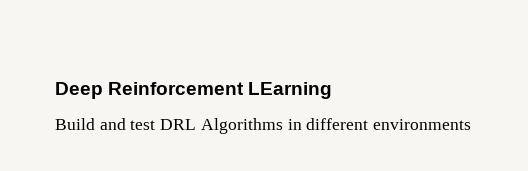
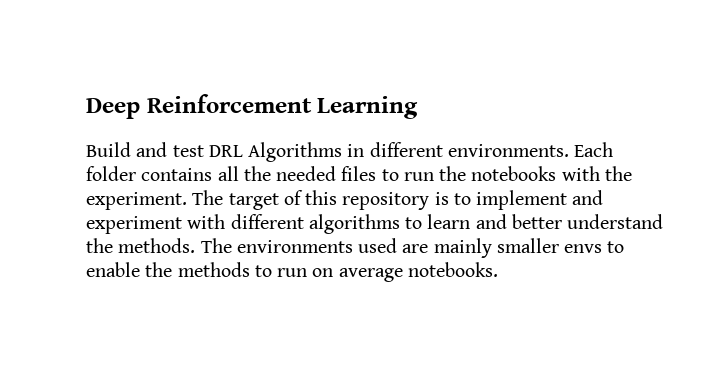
- Deep Reinforcement LEarning
+ Deep Reinforcement Learning
- Build and test DRL Algorithms in different environments
+ Build and test DRL Algorithms in different environments. Each folder contains all the needed files to run the notebooks with the experiment. The target of this repository is to implement and experiment with different algorithms to learn and better understand the methods. The environments used are mainly smaller envs to enable the methods to run on average notebooks.

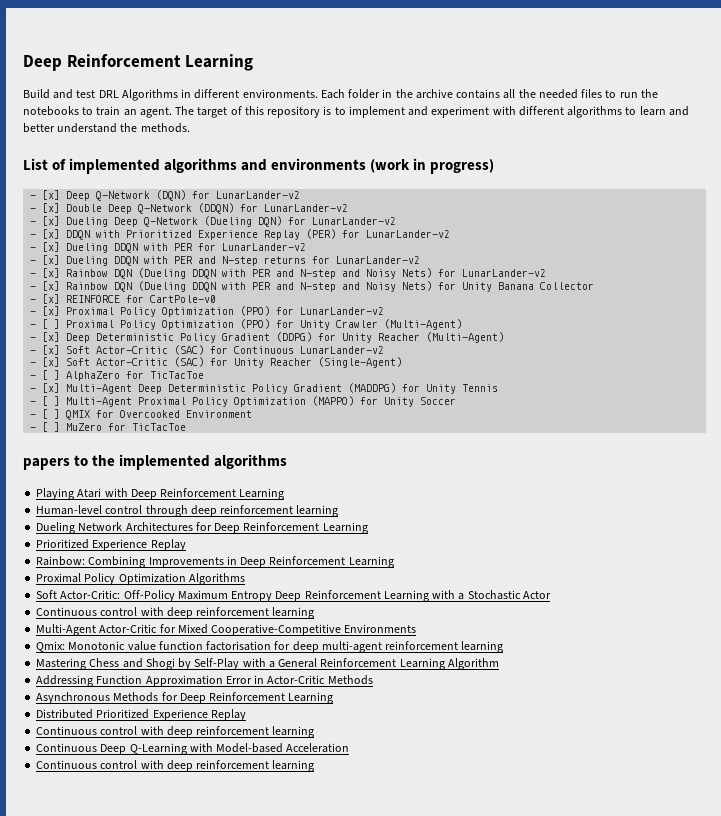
- Each folder contains all the needed files to run the notebooks with the experiment.
+ Each folder in the archive contains all the needed files to run the notebooks to train an agent.
- The target of this repository is to implement and experiment with different algorithms to learn and better understand the methods. The environments used are mainly smaller envs to enable the methods to run on average notebooks.
+ The target of this repository is to implement and experiment with different algorithms to learn and better understand the methods.
+ List of implemented algorithms and environments (work in progress)
+ - [x] Deep Q-Network (DQN) for LunarLander-v2
+ - [x] Double Deep Q-Network (DDQN) for LunarLander-v2
+ - [x] Dueling Deep Q-Network (Dueling DQN) for LunarLander-v2
+ - [x] DDQN with Prioritized Experience Replay (PER) for LunarLander-v2
+ - [x] Dueling DDQN with PER for LunarLander-v2
+ - [x] Dueling DDQN with PER and N-step returns for LunarLander-v2
+ - [x] Rainbow DQN (Dueling DDQN with PER and N-step and Noisy Nets) for LunarLander-v2
+ - [x] Rainbow DQN (Dueling DDQN with PER and N-step and Noisy Nets) for Unity Banana Collector
+ - [x] REINFORCE for CartPole-v0
+ - [x] Proximal Policy Optimization (PPO) for LunarLander-v2
+ - [ ] Proximal Policy Optimization (PPO) for Unity Crawler (Multi-Agent)
+ - [x] Deep Deterministic Policy Gradient (DDPG) for Unity Reacher (Multi-Agent)
+ - [x] Soft Actor-Critic (SAC) for Continuous LunarLander-v2
+ - [x] Soft Actor-Critic (SAC) for Unity Reacher (Single-Agent)
+ - [ ] AlphaZero for TicTacToe
+ - [x] Multi-Agent Deep Deterministic Policy Gradient (MADDPG) for Unity Tennis
+ - [ ] Multi-Agent Proximal Policy Optimization (MAPPO) for Unity Soccer
+ - [ ] QMIX for Overcooked Environment
+ - [ ] MuZero for TicTacToe
+ papers to the implemented algorithms
+ Playing Atari with Deep Reinforcement Learning
+ Human-level control through deep reinforcement learning
+ Dueling Network Architectures for Deep Reinforcement Learning
+ Prioritized Experience Replay
+ Rainbow: Combining Improvements in Deep Reinforcement Learning
+ Proximal Policy Optimization Algorithms
+ Soft Actor-Critic: Off-Policy Maximum Entropy Deep Reinforcement Learning with a Stochastic Actor
+ Continuous control with deep reinforcement learning
+ Multi-Agent Actor-Critic for Mixed Cooperative-Competitive Environments
+ Qmix: Monotonic value function factorisation for deep multi-agent reinforcement learning
+ Mastering Chess and Shogi by Self-Play with a General Reinforcement Learning Algorithm
+ Addressing Function Approximation Error in Actor-Critic Methods
+ Asynchronous Methods for Deep Reinforcement Learning
+ Distributed Prioritized Experience Replay
+ Continuous control with deep reinforcement learning
+ Continuous Deep Q-Learning with Model-based Acceleration
+ Continuous control with deep reinforcement learning

